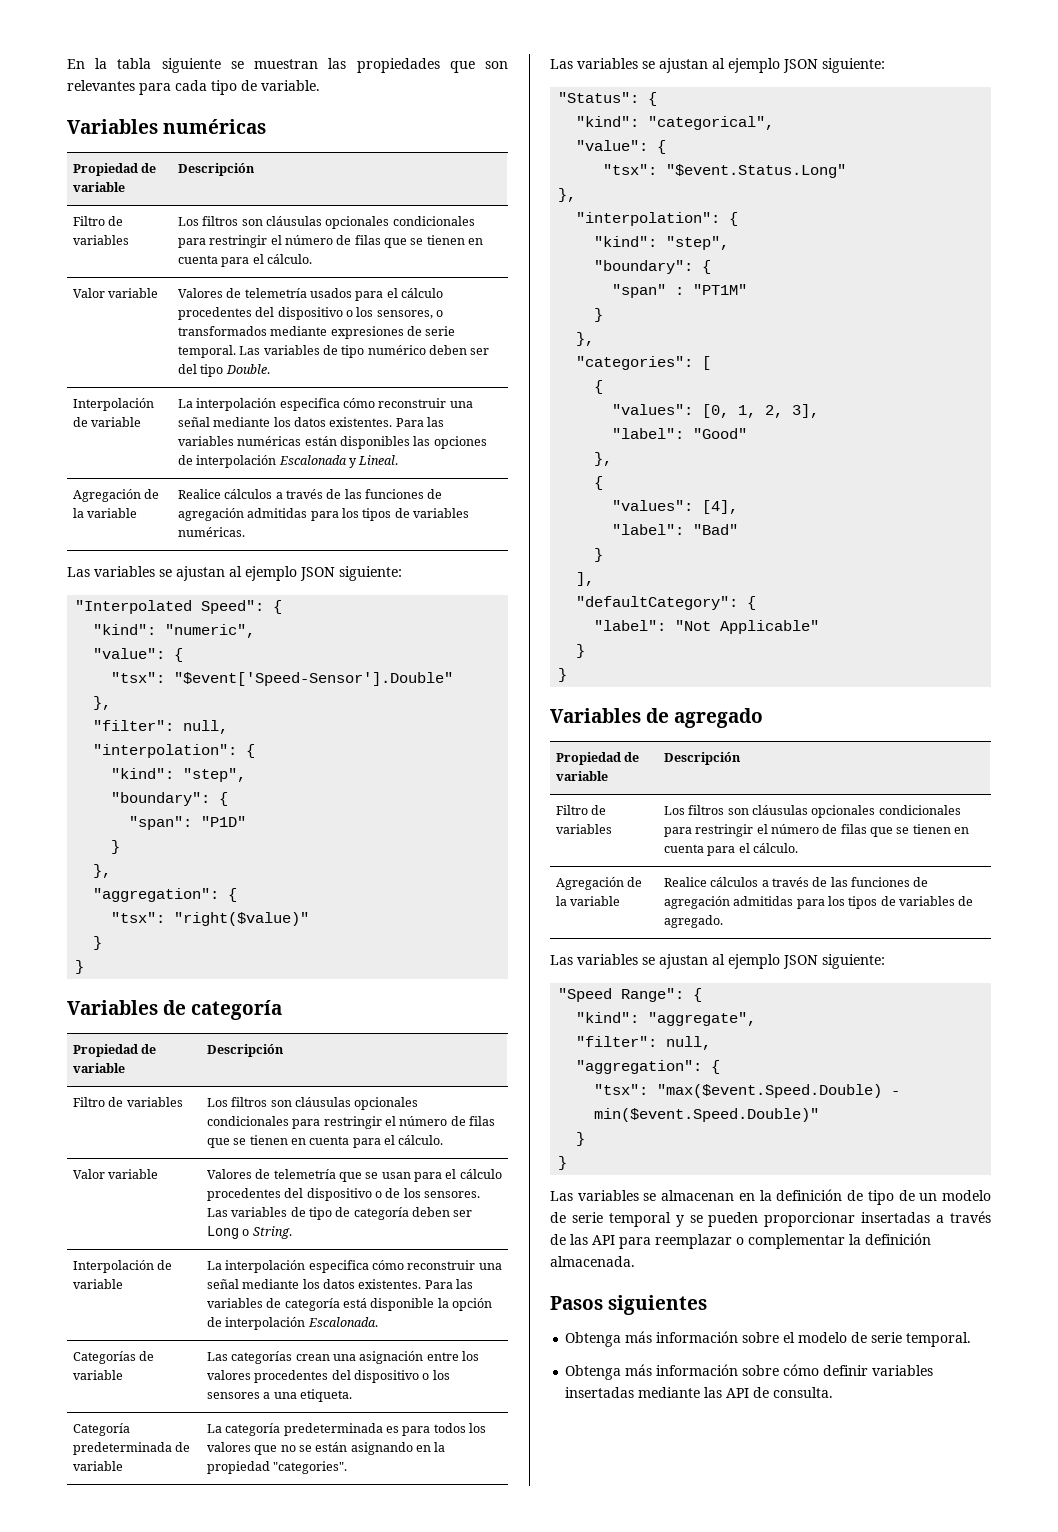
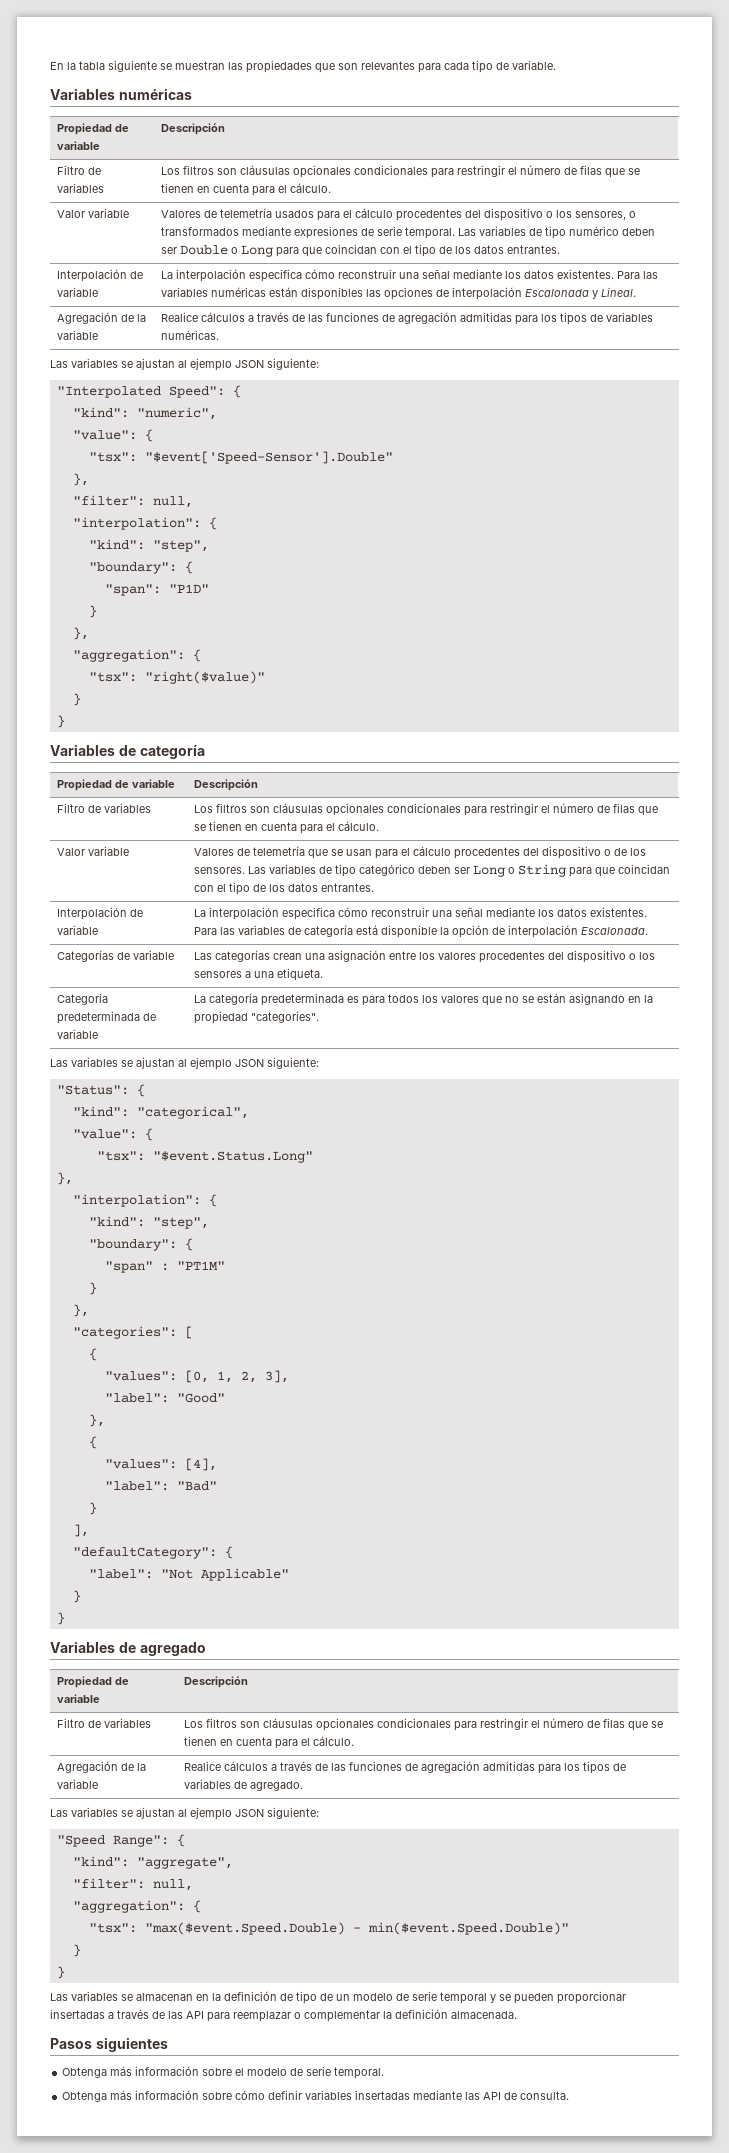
- Las variables de tipo numérico deben ser del tipo Double.
+ Las variables de tipo numérico deben ser Double o Long para que coincidan con el tipo de los datos entrantes.
- Valor variable | Valores de telemetría que se usan para el cálculo procedentes del dispositivo o de los sensores. Las variables de tipo de categoría deben ser Long o String.
+ Valor variable | Valores de telemetría que se usan para el cálculo procedentes del dispositivo o de los sensores. Las variables de tipo categórico deben ser Long o String para que coincidan con el tipo de los datos entrantes.

